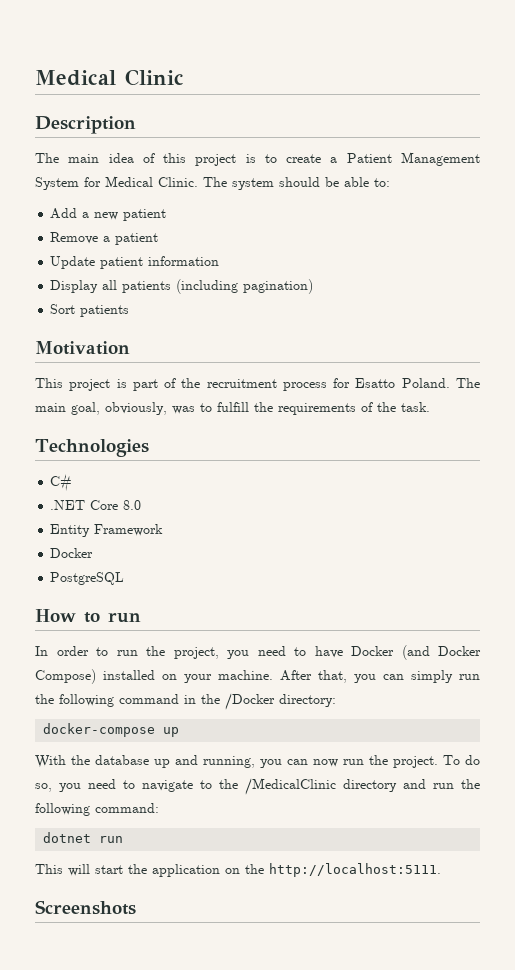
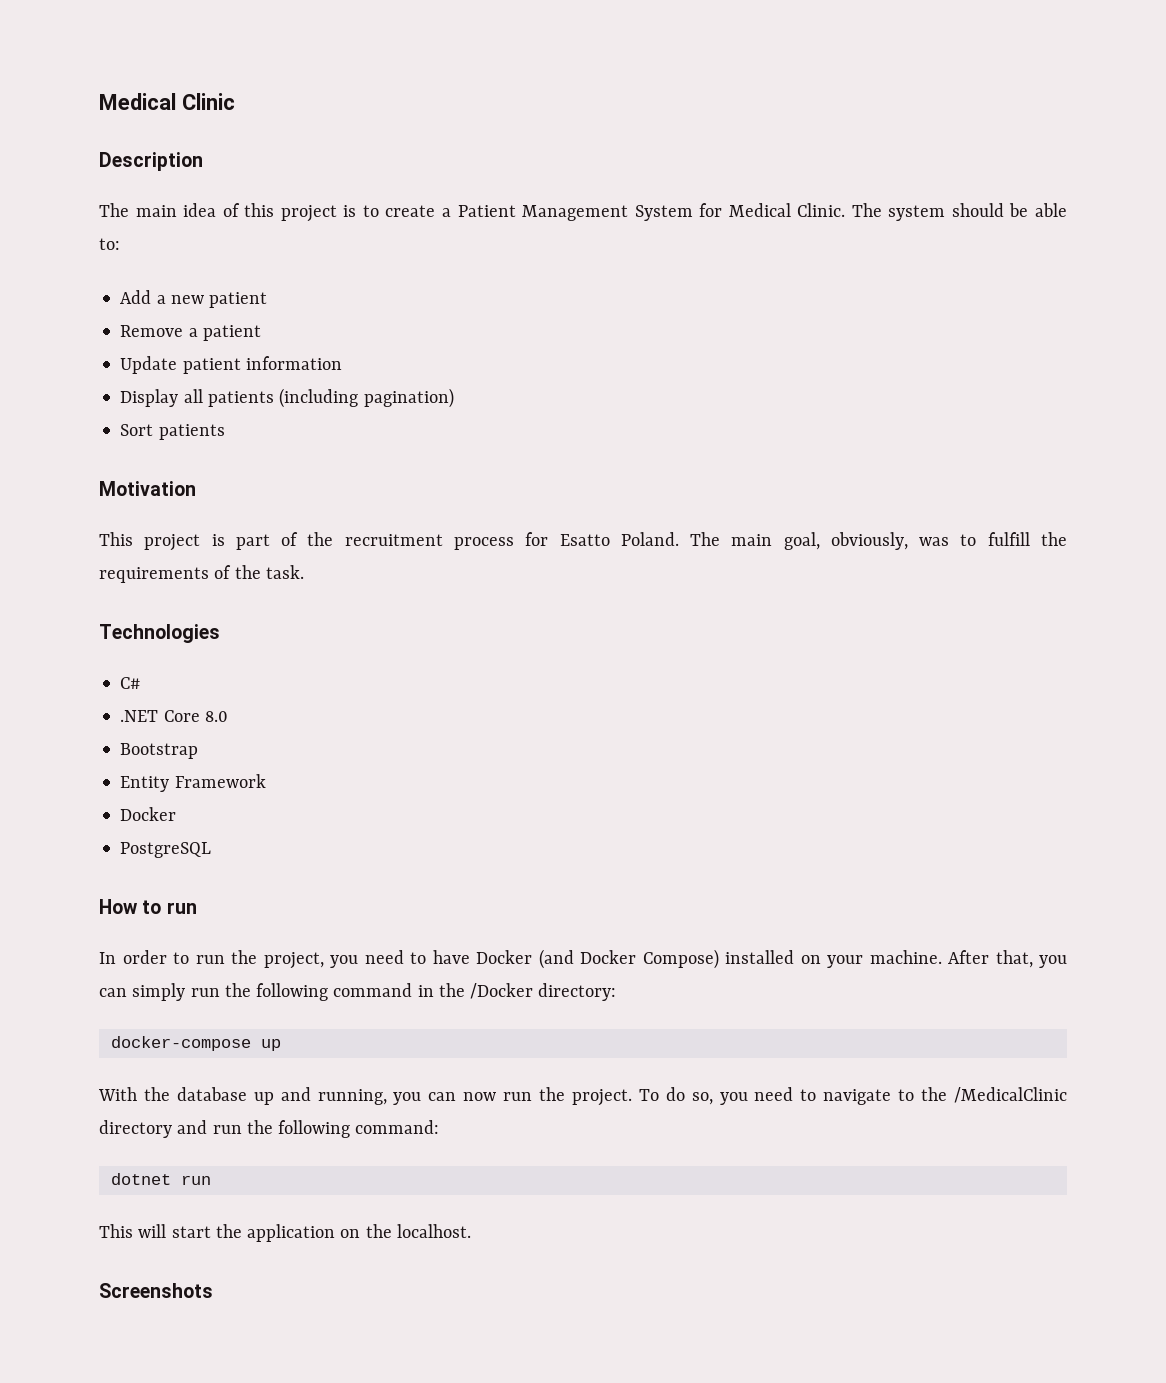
+ Bootstrap
- This will start the application on the http://localhost:5111.
+ This will start the application on the localhost.

